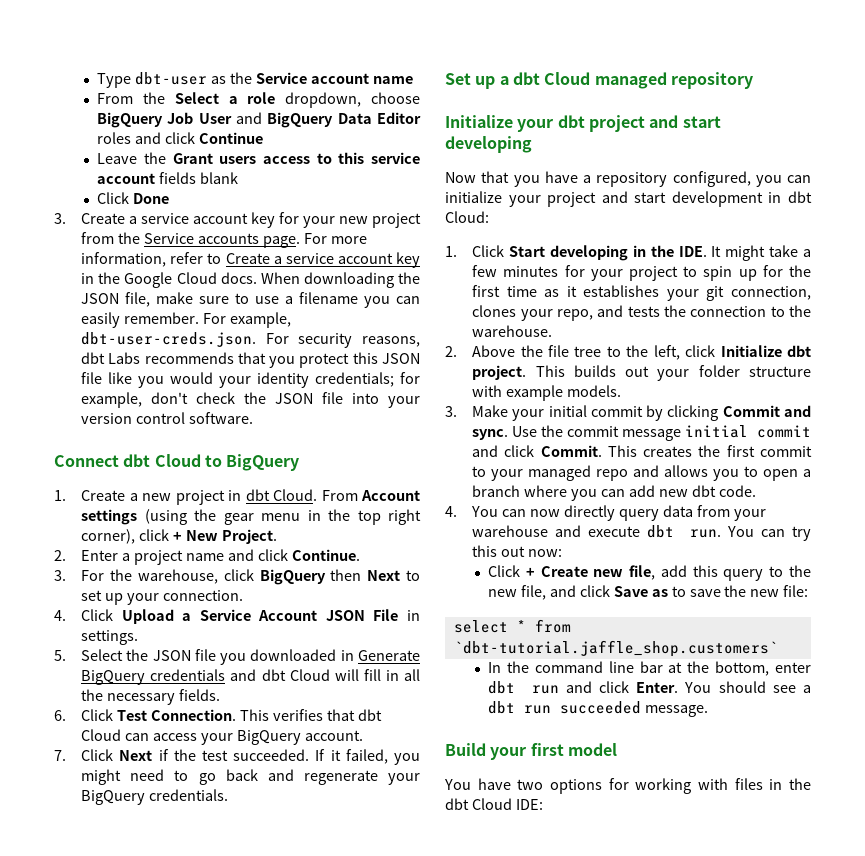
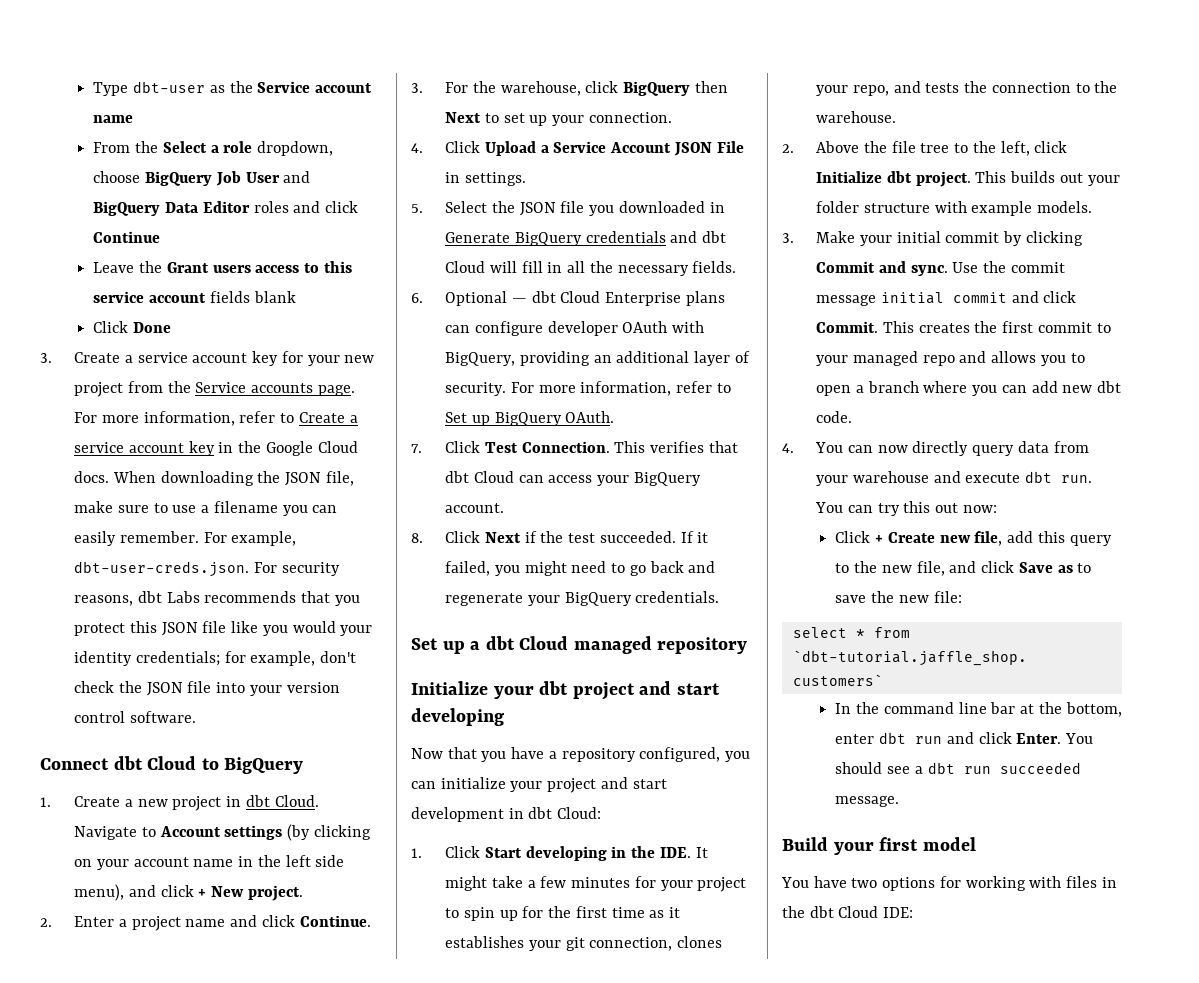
- From Account settings (using the gear menu in the top right corner), click + New Project.
+ Navigate to Account settings (by clicking on your account name in the left side menu), and click + New project.
- 6. Click Test Connection.
+ 6. Optional — dbt Cloud Enterprise plans can configure developer OAuth with BigQuery, providing an additional layer of security. For more information, refer to Set up BigQuery OAuth.
+ 7. Click Test Connection.
- 7. Click Next if the test succeeded.
+ 8. Click Next if the test succeeded.

